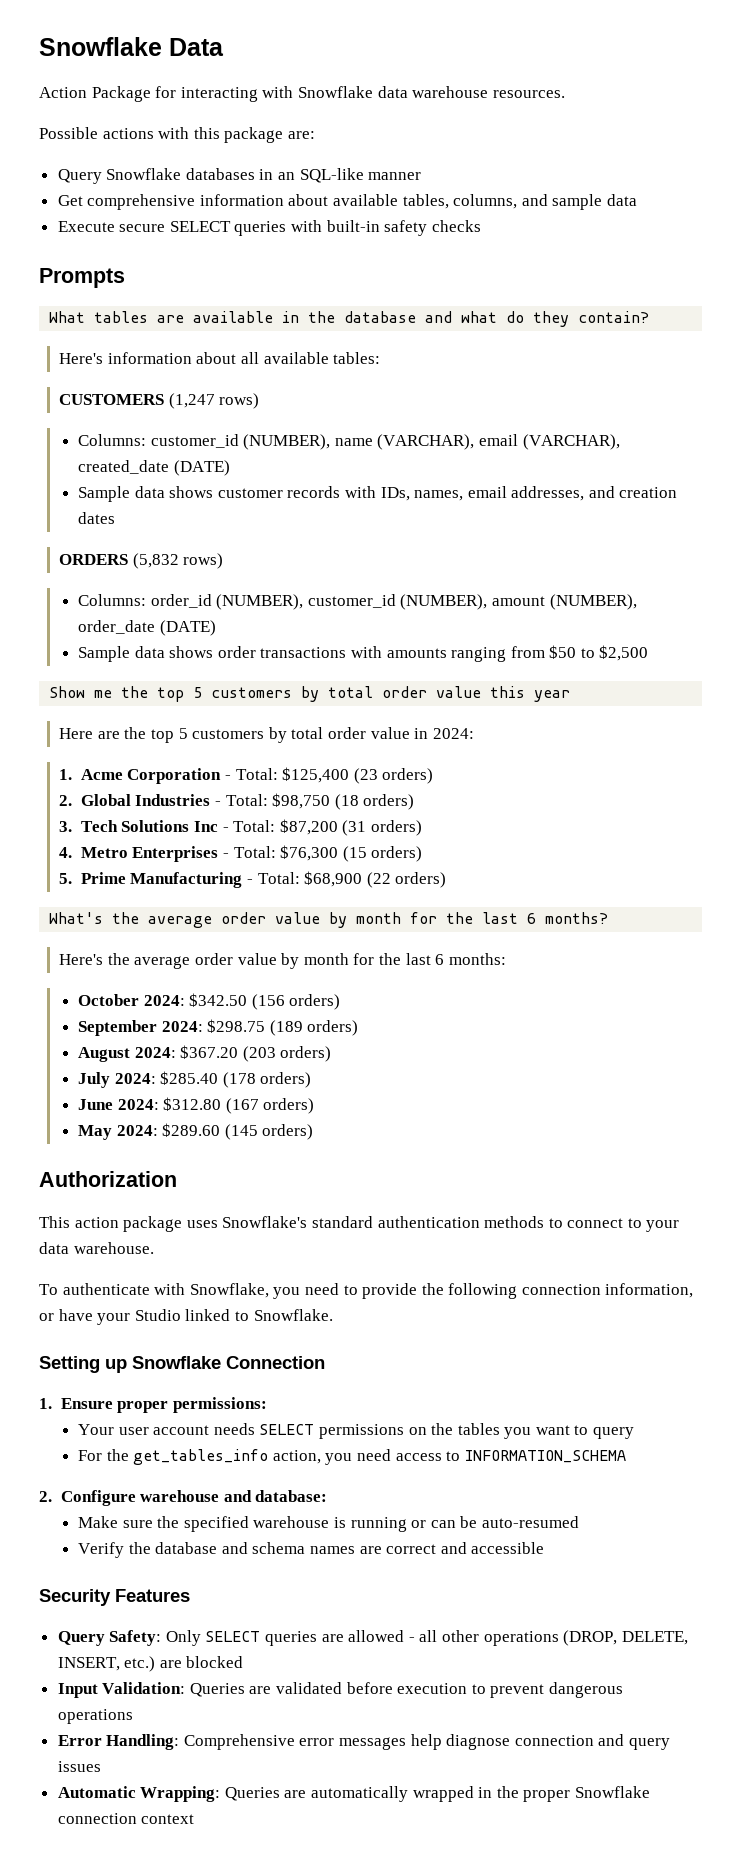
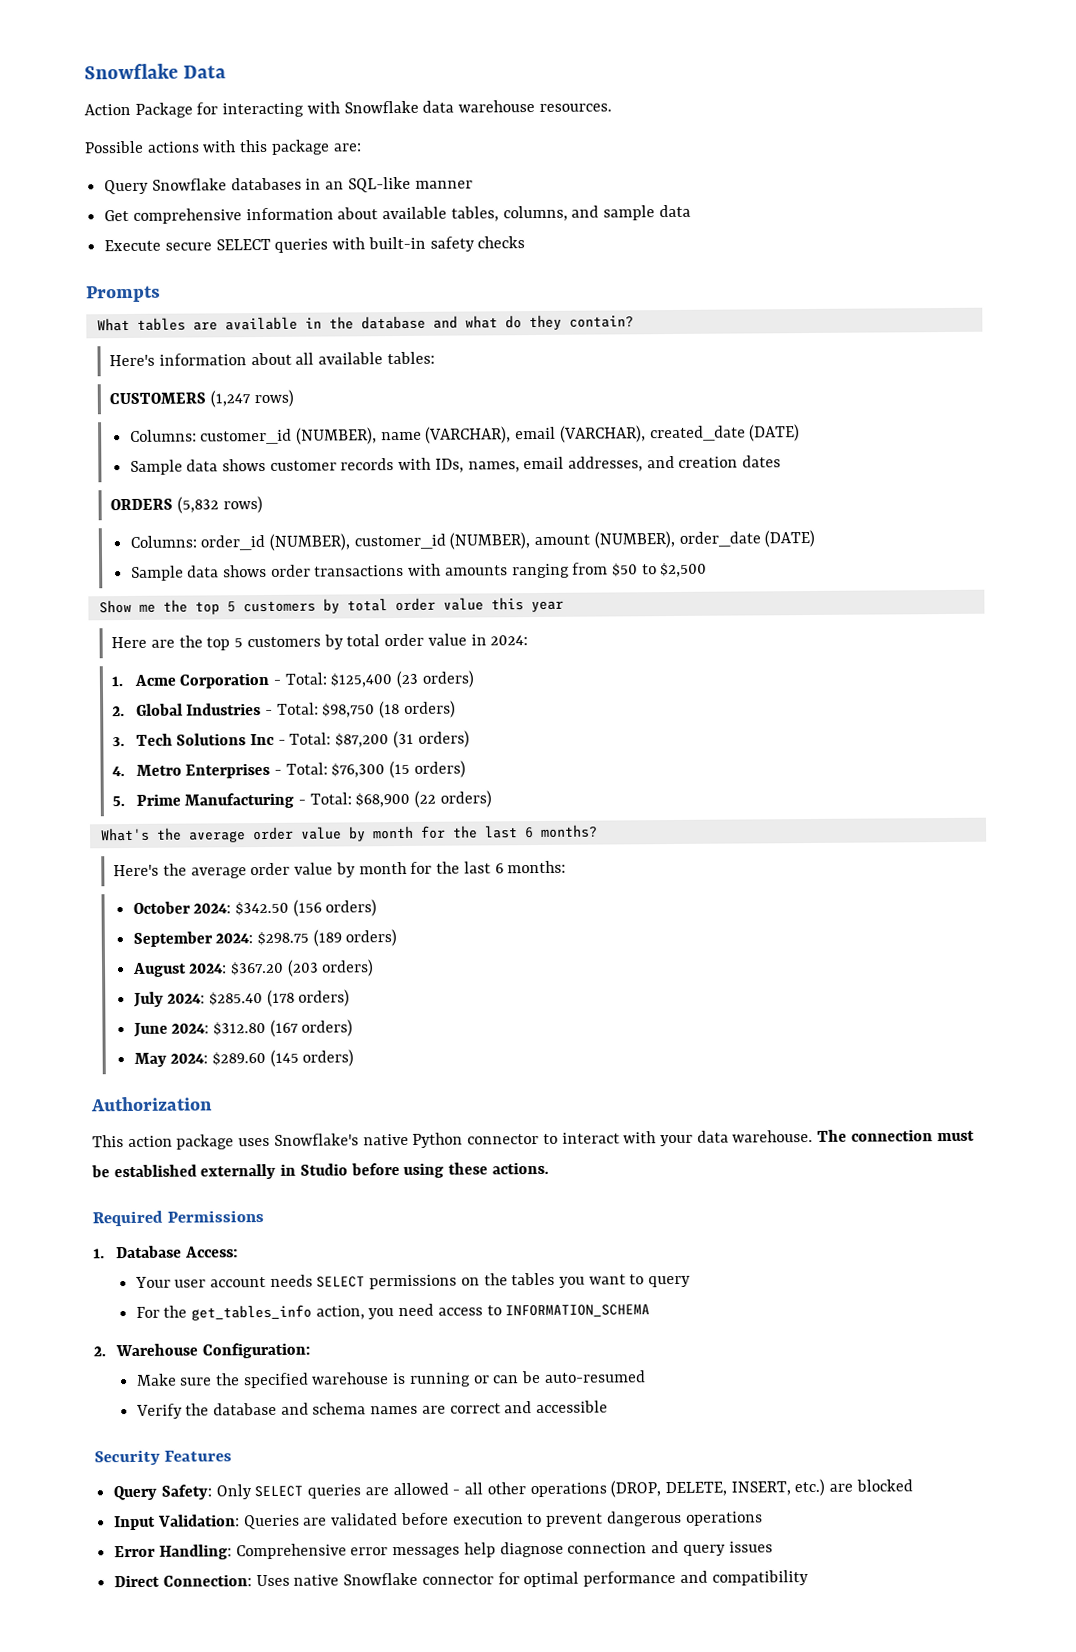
- This action package uses Snowflake's standard authentication methods to connect to your data warehouse.
- To authenticate with Snowflake, you need to provide the following connection information, or have your Studio linked to Snowflake.
- Setting up Snowflake Connection
- 1. Ensure proper permissions:
+ This action package uses Snowflake's native Python connector to interact with your data warehouse. The connection must be established externally in Studio before using these actions.
+ Required Permissions
+ 1. Database Access:
- 2. Configure warehouse and database:
+ 2. Warehouse Configuration:
- Automatic Wrapping: Queries are automatically wrapped in the proper Snowflake connection context
+ Direct Connection: Uses native Snowflake connector for optimal performance and compatibility

